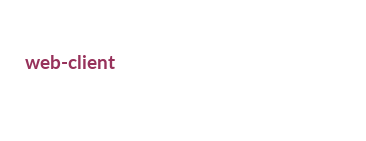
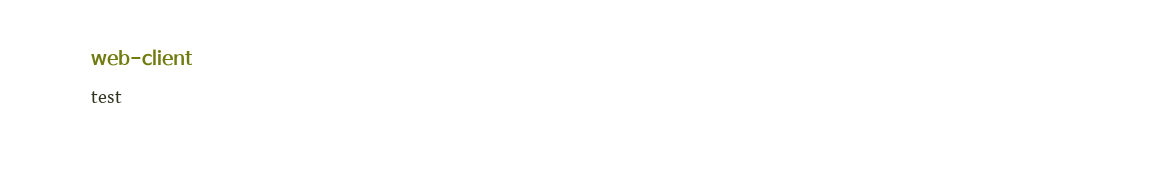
+ test

